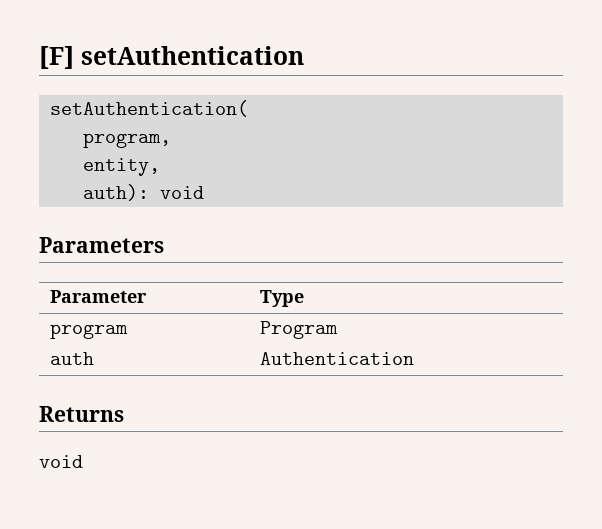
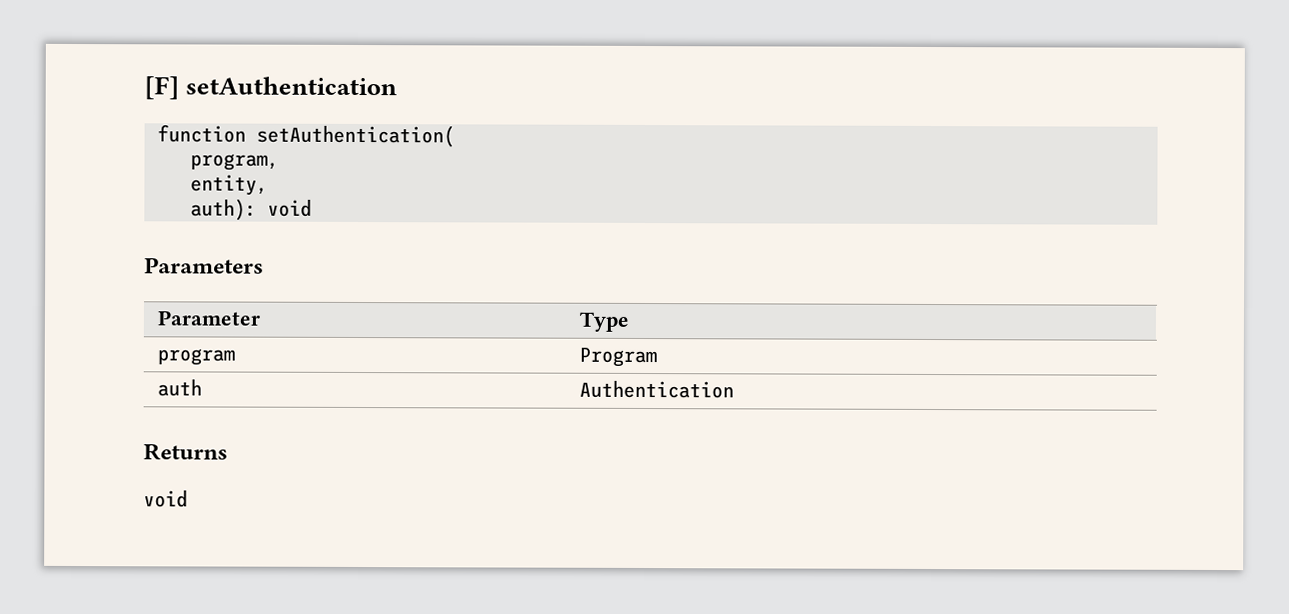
- setAuthentication(
+ function setAuthentication(

